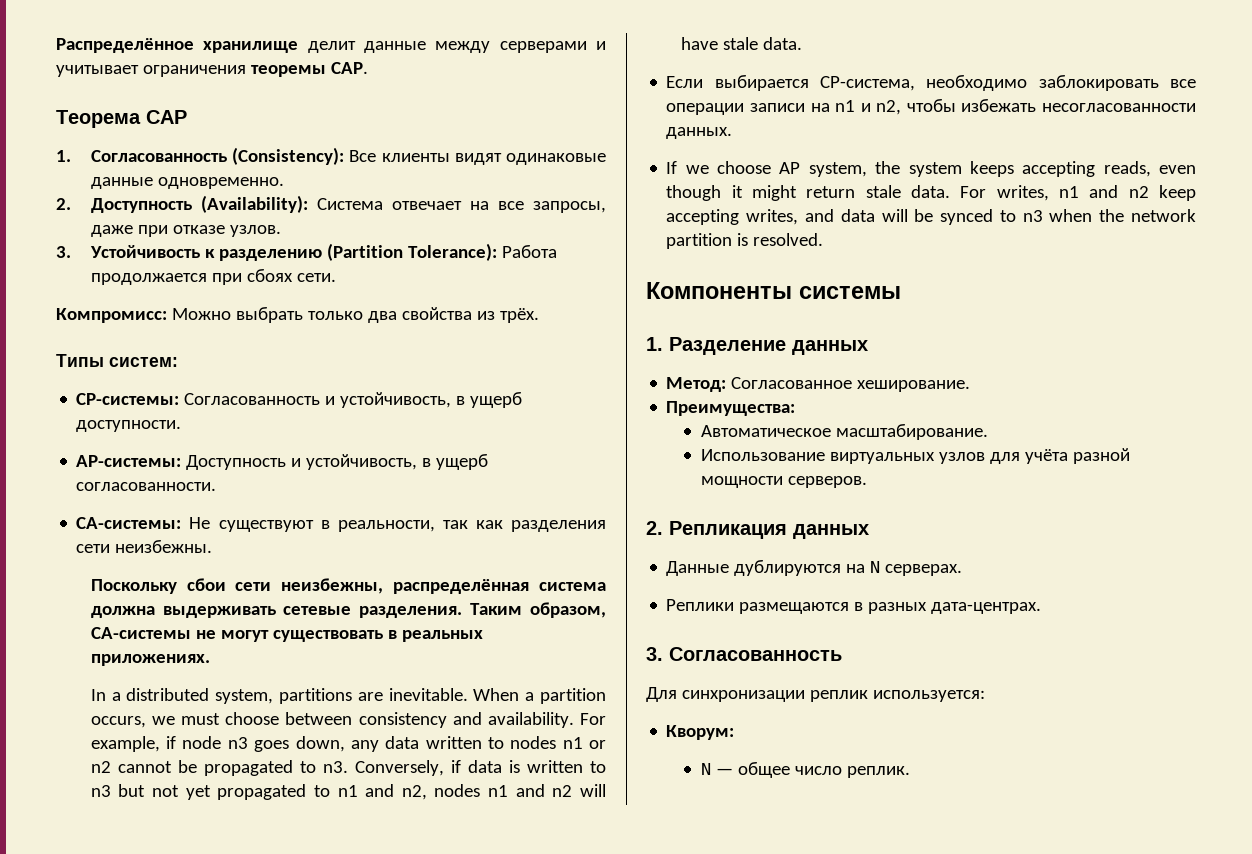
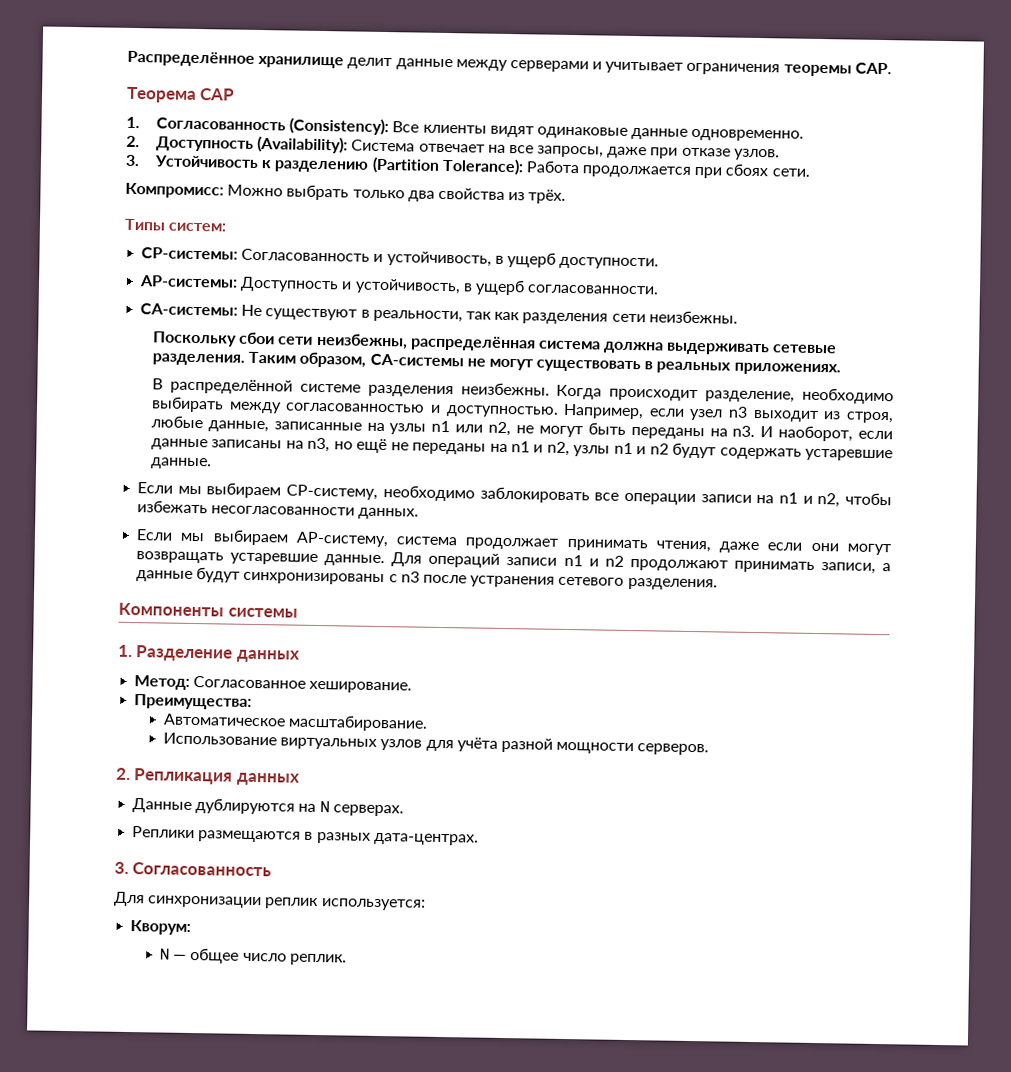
- In a distributed system, partitions are inevitable. When a partition occurs, we must choose between consistency and availability. For example, if node n3 goes down, any data written to nodes n1 or n2 cannot be propagated to n3. Conversely, if data is written to n3 but not yet propagated to n1 and n2, nodes n1 and n2 will have stale data.
- Если выбирается CP-система, необходимо заблокировать все операции записи на n1 и n2, чтобы избежать несогласованности данных.
+ В распределённой системе разделения неизбежны. Когда происходит разделение, необходимо выбирать между согласованностью и доступностью. Например, если узел n3 выходит из строя, любые данные, записанные на узлы n1 или n2, не могут быть переданы на n3. И наоборот, если данные записаны на n3, но ещё не переданы на n1 и n2, узлы n1 и n2 будут содержать устаревшие данные.
+ Если мы выбираем CP-систему, необходимо заблокировать все операции записи на n1 и n2, чтобы избежать несогласованности данных.
- If we choose AP system, the system keeps accepting reads, even though it might return stale data. For writes, n1 and n2 keep accepting writes, and data will be synced to n3 when the network partition is resolved.
+ Если мы выбираем AP-систему, система продолжает принимать чтения, даже если они могут возвращать устаревшие данные. Для операций записи n1 и n2 продолжают принимать записи, а данные будут синхронизированы с n3 после устранения сетевого разделения.

